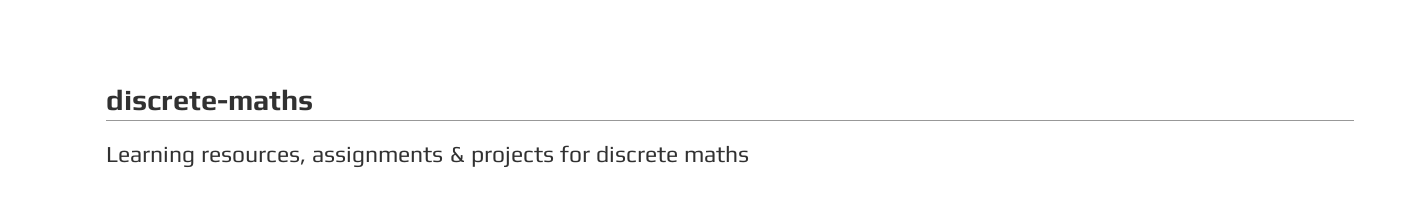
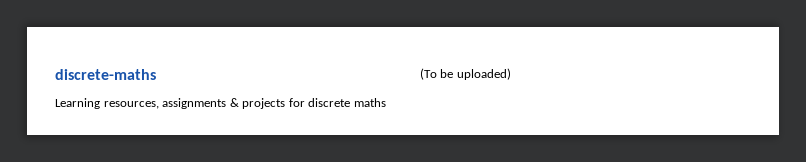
- Learning resources, assignments & projects for discrete maths
+ Learning resources, assignments & projects for discrete maths (To be uploaded)

